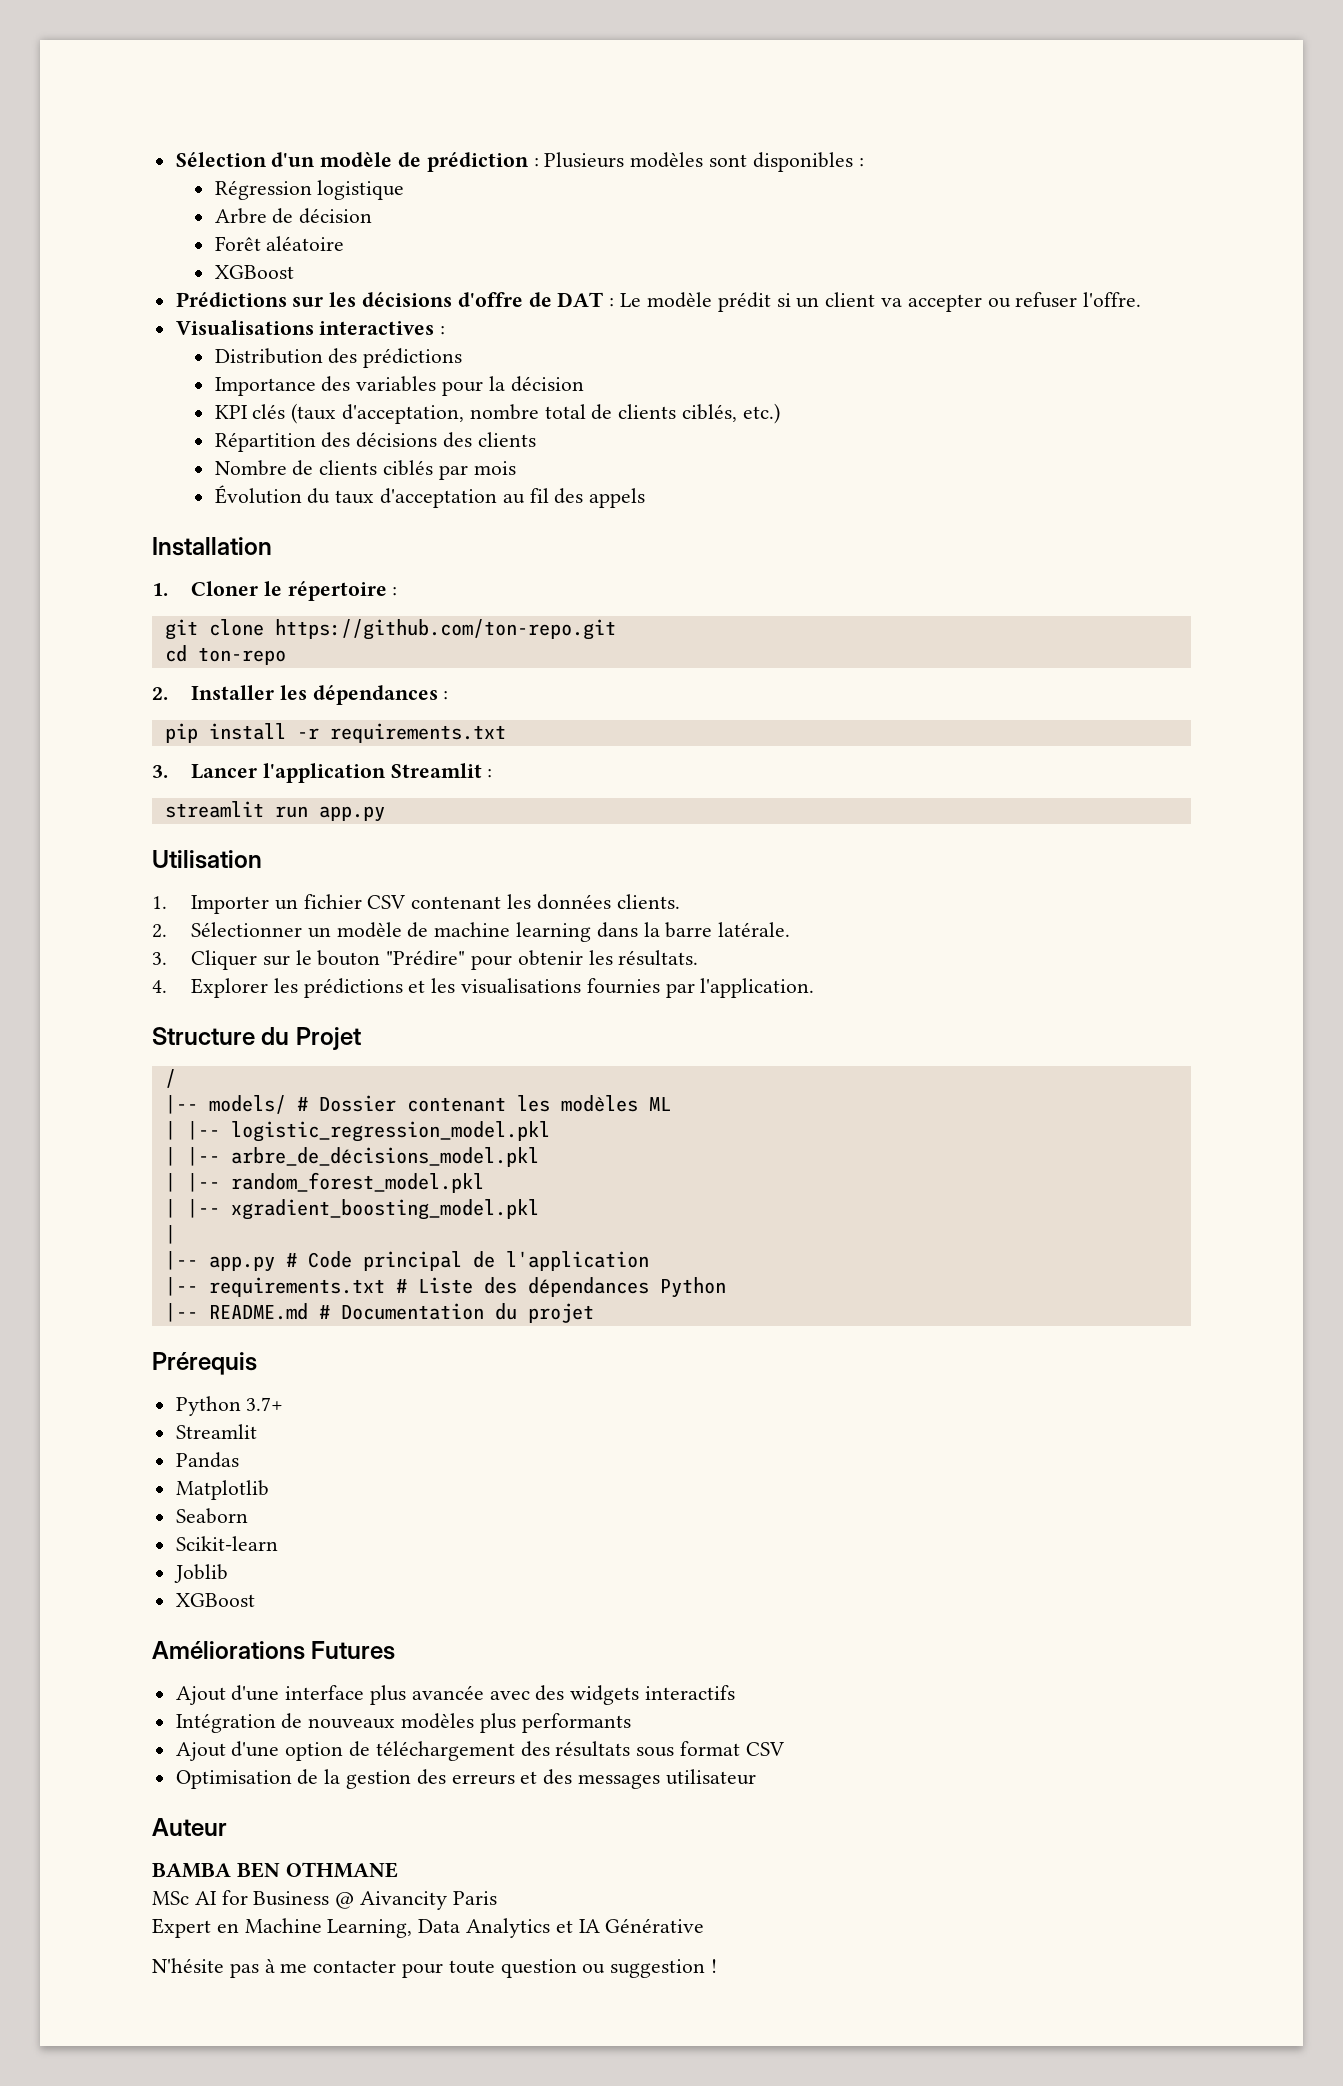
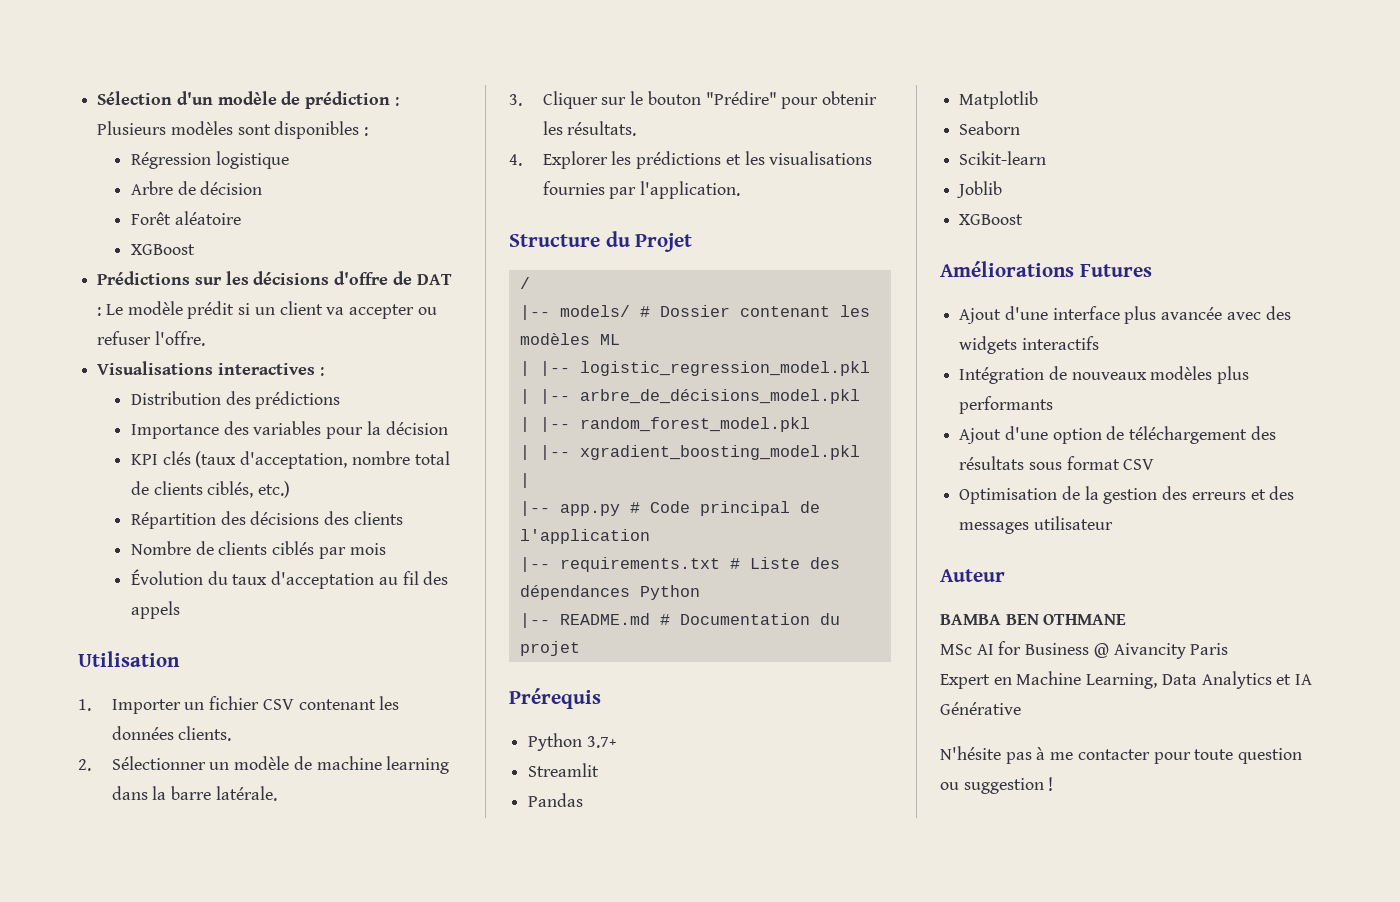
- Installation
- 1. Cloner le répertoire :
- git clone https://github.com/ton-repo.git
- cd ton-repo
- 2. Installer les dépendances :
- pip install -r requirements.txt
- 3. Lancer l'application Streamlit :
- streamlit run app.py

